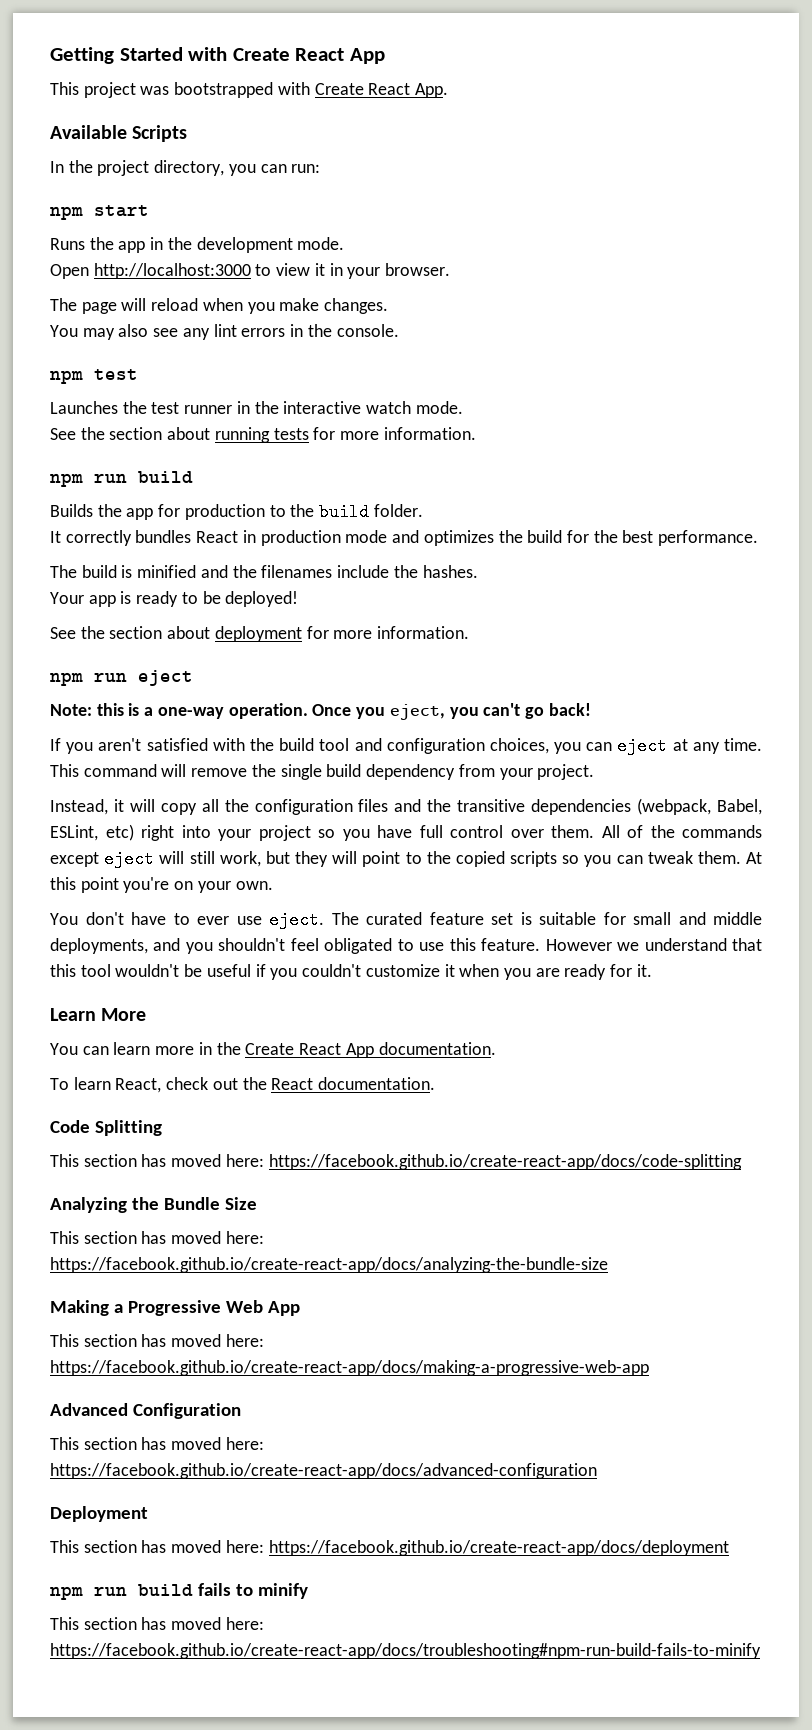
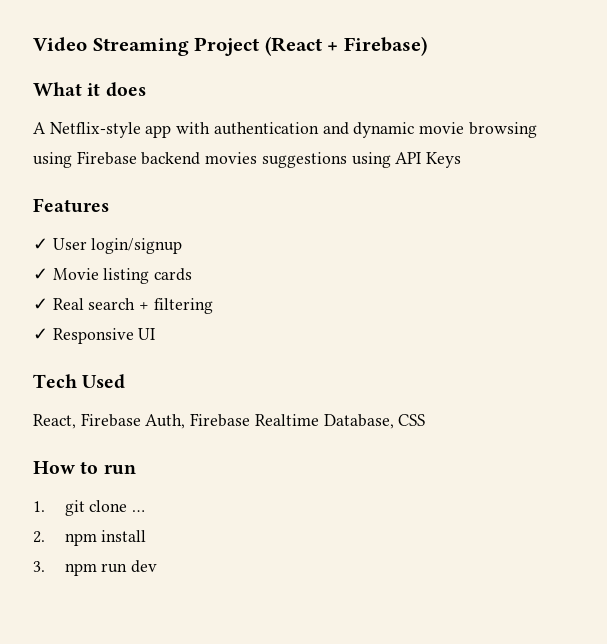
- Getting Started with Create React App
- This project was bootstrapped with Create React App.
- Available Scripts
- In the project directory, you can run:
- npm start
- Runs the app in the development mode.
- Open http://localhost:3000 to view it in your browser.
- The page will reload when you make changes.
- You may also see any lint errors in the console.
- npm test
- Launches the test runner in the interactive watch mode.
- See the section about running tests for more information.
- npm run build
- Builds the app for production to the build folder.
- It correctly bundles React in production mode and optimizes the build for the best performance.
- The build is minified and the filenames include the hashes.
- Your app is ready to be deployed!
- See the section about deployment for more information.
- npm run eject
- Note: this is a one-way operation. Once you eject, you can't go back!
- If you aren't satisfied with the build tool and configuration choices, you can eject at any time. This command will remove the single build dependency from your project.
- Instead, it will copy all the configuration files and the transitive dependencies (webpack, Babel, ESLint, etc) right into your project so you have full control over them. All of the commands except eject will still work, but they will point to the copied scripts so you can tweak them. At this point you're on your own.
- You don't have to ever use eject. The curated feature set is suitable for small and middle deployments, and you shouldn't feel obligated to use this feature. However we understand that this tool wouldn't be useful if you couldn't customize it when you are ready for it.
- Learn More
- You can learn more in the Create React App documentation.
- To learn React, check out the React documentation.
- Code Splitting
- This section has moved here: https://facebook.github.io/create-react-app/docs/code-splitting
- Analyzing the Bundle Size
- This section has moved here: https://facebook.github.io/create-react-app/docs/analyzing-the-bundle-size
- Making a Progressive Web App
- This section has moved here: https://facebook.github.io/create-react-app/docs/making-a-progressive-web-app
- Advanced Configuration
- This section has moved here: https://facebook.github.io/create-react-app/docs/advanced-configuration
- Deployment
- This section has moved here: https://facebook.github.io/create-react-app/docs/deployment
- npm run build fails to minify
- This section has moved here: https://facebook.github.io/create-react-app/docs/troubleshooting#npm-run-build-fails-to-minify
+ Video Streaming Project (React + Firebase)
+ What it does
+ A Netflix-style app with authentication and dynamic movie browsing using Firebase backend movies suggestions using API Keys
+ Features
+ ✓ User login/signup
+ ✓ Movie listing cards
+ ✓ Real search + filtering
+ ✓ Responsive UI
+ Tech Used
+ React, Firebase Auth, Firebase Realtime Database, CSS
+ How to run
+ 1. git clone …
+ 2. npm install
+ 3. npm run dev

